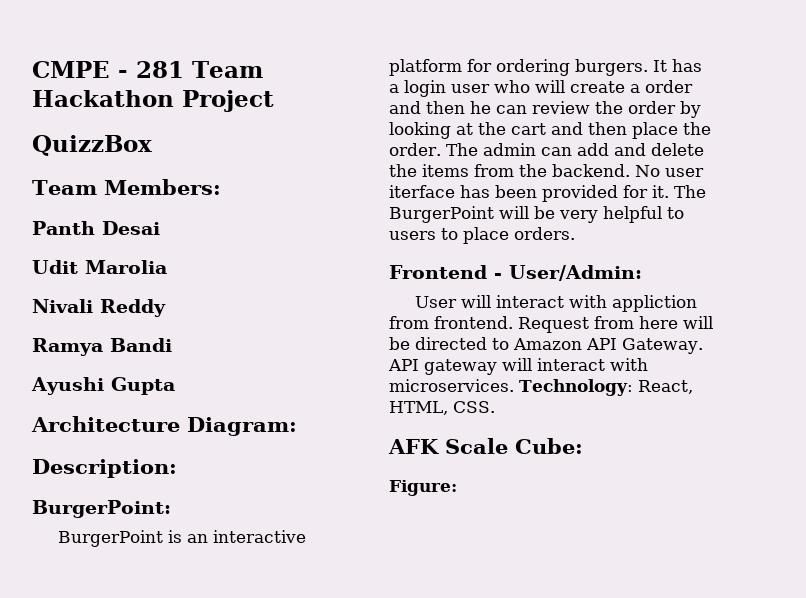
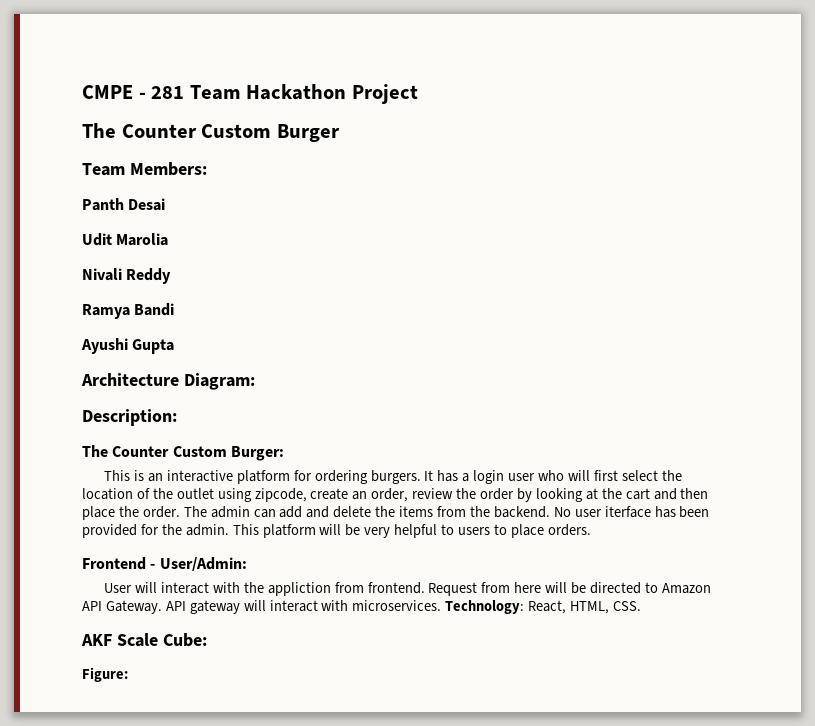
- QuizzBox
+ The Counter Custom Burger
- BurgerPoint:
- BurgerPoint is an interactive platform for ordering burgers.
+ The Counter Custom Burger:
+ This is an interactive platform for ordering burgers.
- It has a login user who will create a order and then he can review the order by looking at the cart and then place the order.
+ It has a login user who will first select the location of the outlet using zipcode, create an order, review the order by looking at the cart and then place the order.
- No user iterface has been provided for it. The BurgerPoint will be very helpful to users to place orders.
+ No user iterface has been provided for the admin. This platform will be very helpful to users to place orders.
- User will interact with appliction from frontend.
+ User will interact with the appliction from frontend.
- AFK Scale Cube:
+ AKF Scale Cube:

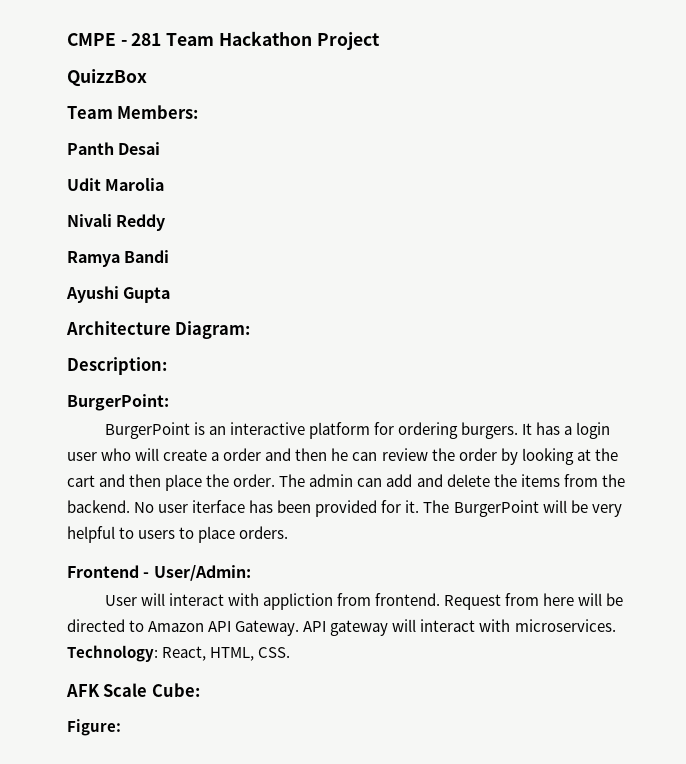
- The Counter Custom Burger
+ QuizzBox
- The Counter Custom Burger:
- This is an interactive platform for ordering burgers.
+ BurgerPoint:
+ BurgerPoint is an interactive platform for ordering burgers.
- It has a login user who will first select the location of the outlet using zipcode, create an order, review the order by looking at the cart and then place the order.
+ It has a login user who will create a order and then he can review the order by looking at the cart and then place the order.
- No user iterface has been provided for the admin. This platform will be very helpful to users to place orders.
+ No user iterface has been provided for it. The BurgerPoint will be very helpful to users to place orders.
- User will interact with the appliction from frontend.
+ User will interact with appliction from frontend.
- AKF Scale Cube:
+ AFK Scale Cube:

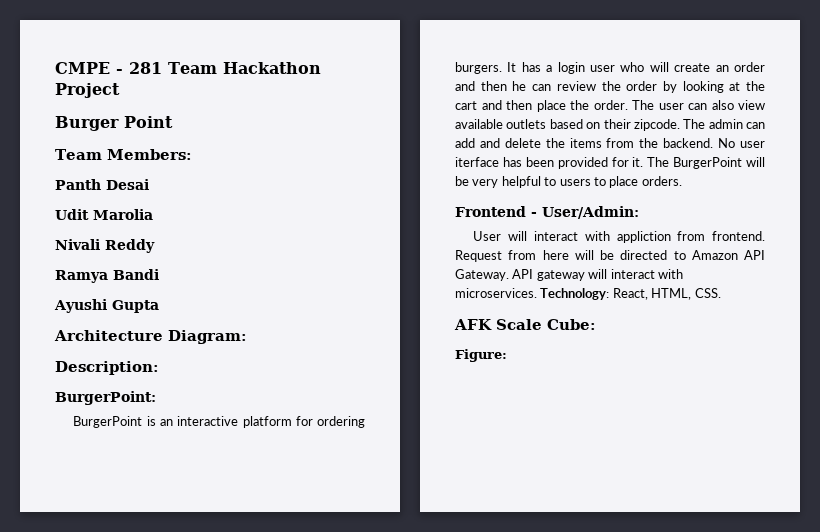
- QuizzBox
+ Burger Point
- It has a login user who will create a order and then he can review the order by looking at the cart and then place the order.
+ It has a login user who will create an order and then he can review the order by looking at the cart and then place the order.
- The admin can add and delete the items from the backend.
+ The user can also view available outlets based on their zipcode. The admin can add and delete the items from the backend.

